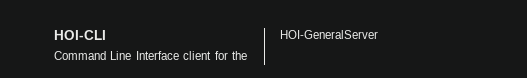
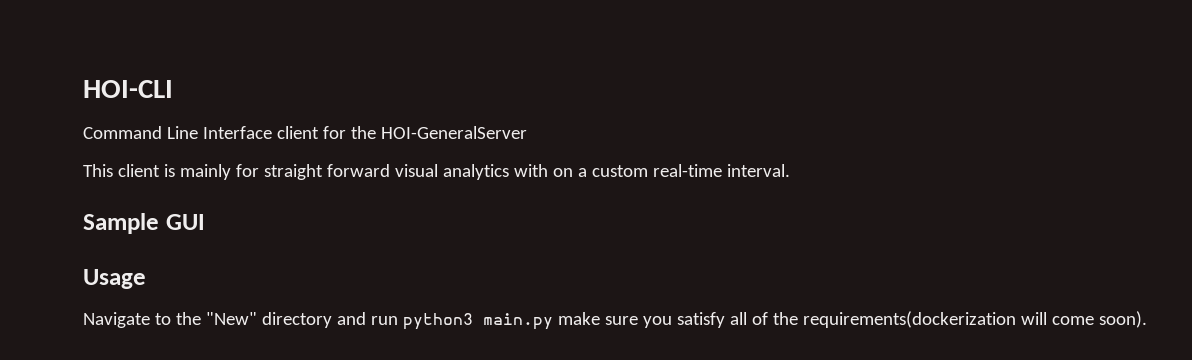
+ This client is mainly for straight forward visual analytics with on a custom real-time interval.
+ Sample GUI
+ Usage
+ Navigate to the "New" directory and run python3 main.py make sure you satisfy all of the requirements(dockerization will come soon).

